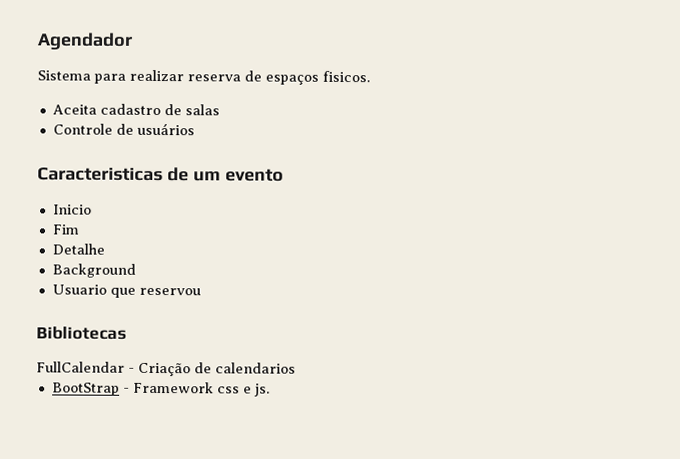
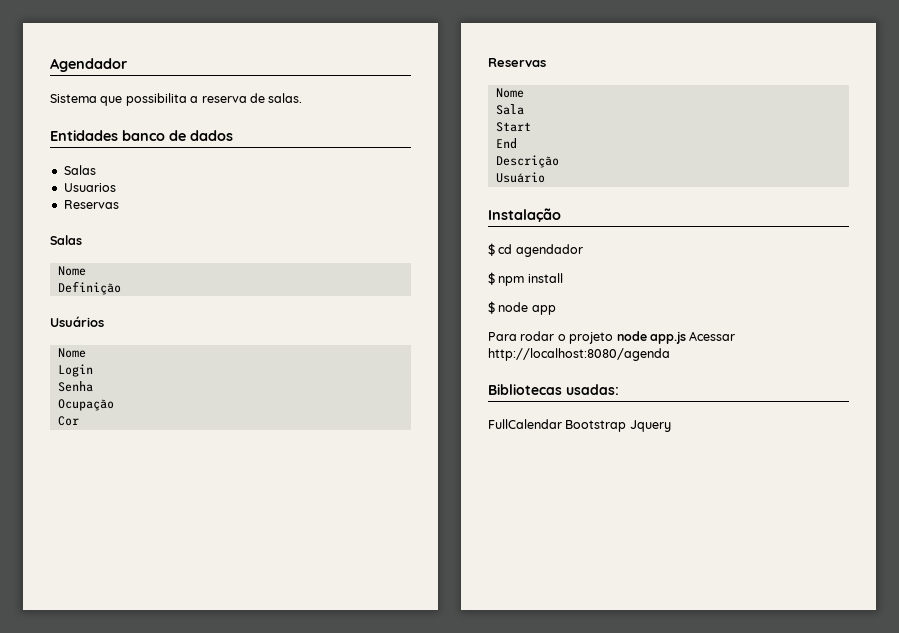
- Sistema para realizar reserva de espaços fisicos.
- Aceita cadastro de salas
- Controle de usuários
- Caracteristicas de um evento
- Inicio
- Fim
- Detalhe
- Background
- Usuario que reservou
+ Sistema que possibilita a reserva de salas.
+ Entidades banco de dados
+ Salas
+ Usuarios
+ Reservas
+ Salas
+ Nome
+ Definição
+ Usuários
+ Nome
+ Login
+ Senha
+ Ocupação
+ Cor
+ Reservas
+ Nome
+ Sala
+ Start
+ End
+ Descrição
+ Usuário
+ Instalação
+ $ cd agendador
+ $ npm install
+ $ node app
+ Para rodar o projeto node app.js Acessar http://localhost:8080/agenda
- Bibliotecas
+ Bibliotecas usadas:
- FullCalendar - Criação de calendarios
- BootStrap - Framework css e js.
+ FullCalendar Bootstrap Jquery

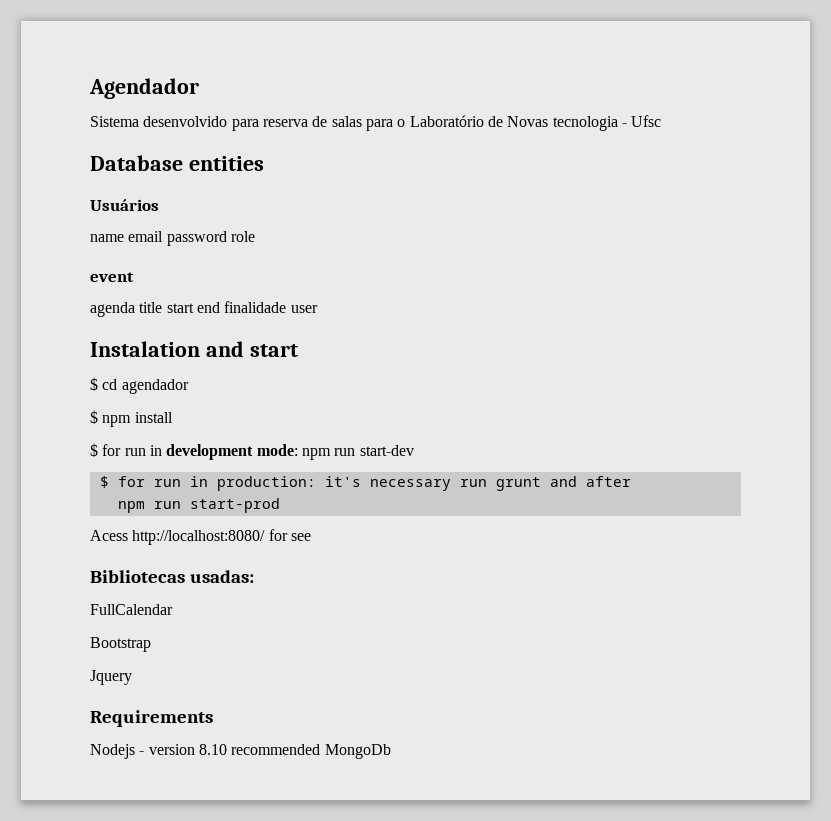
- Sistema que possibilita a reserva de salas.
- Entidades banco de dados
- Salas
- Usuarios
- Reservas
- Salas
- Nome
- Definição
+ Sistema desenvolvido para reserva de salas para o Laboratório de Novas tecnologia - Ufsc
+ Database entities
  Usuários
- Nome
- Login
- Senha
- Ocupação
- Cor
- Reservas
- Nome
- Sala
- Start
- End
- Descrição
- Usuário
- Instalação
+ name email password role
+ event
+ agenda title start end finalidade user
+ Instalation and start
- $ node app
- Para rodar o projeto node app.js Acessar http://localhost:8080/agenda
+ $ for run in development mode: npm run start-dev
+ $ for run in production: it's necessary run grunt and after
+ npm run start-prod
+ Acess http://localhost:8080/ for see
- FullCalendar Bootstrap Jquery
+ FullCalendar
+ Bootstrap
+ Jquery
+ Requirements
+ Nodejs - version 8.10 recommended MongoDb

